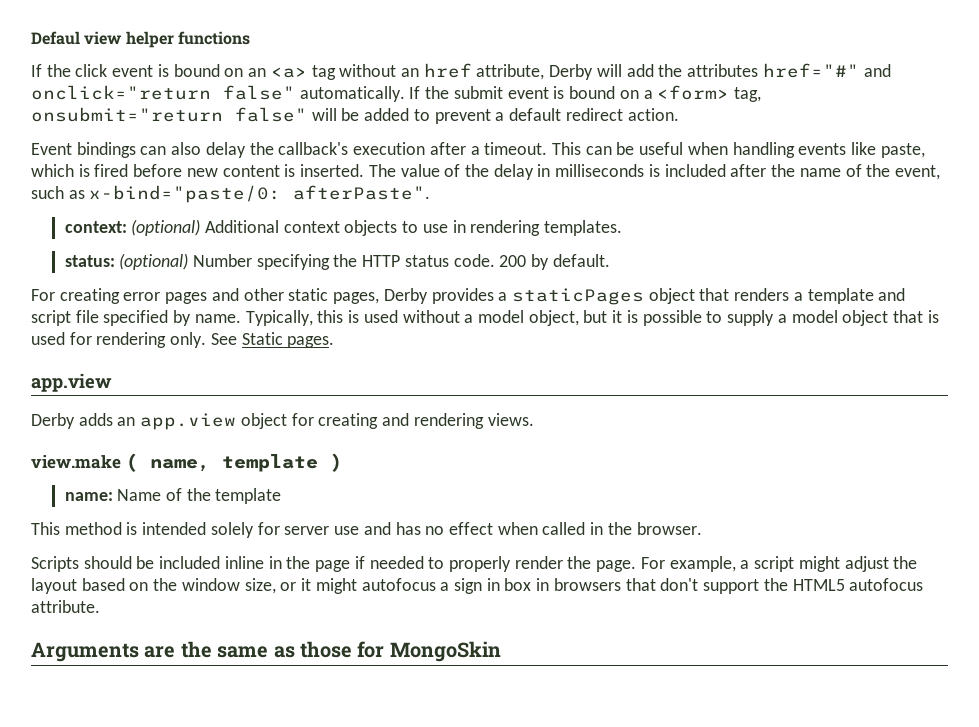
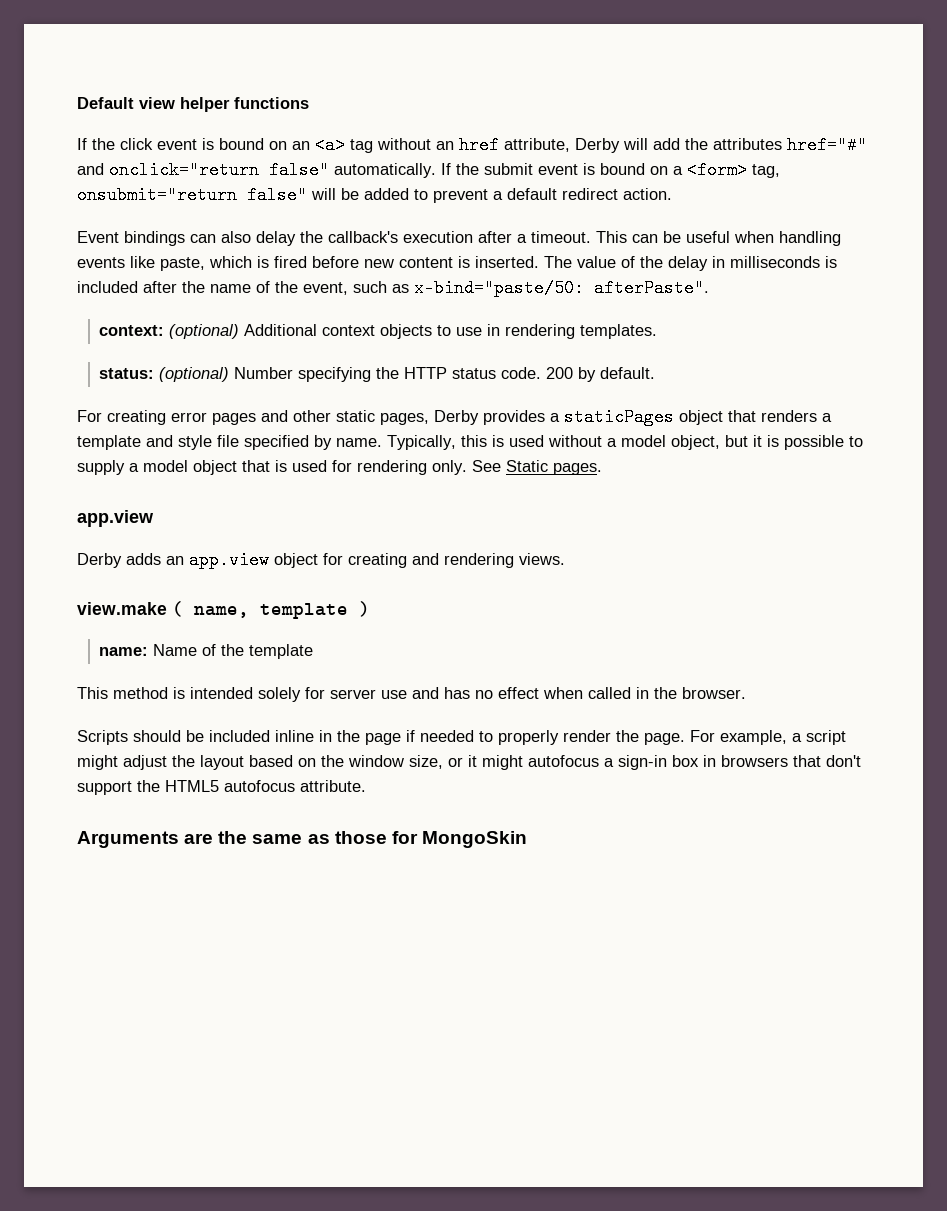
- Defaul view helper functions
+ Default view helper functions
- The value of the delay in milliseconds is included after the name of the event, such as x-bind="paste/0: afterPaste".
+ The value of the delay in milliseconds is included after the name of the event, such as x-bind="paste/50: afterPaste".
- For creating error pages and other static pages, Derby provides a staticPages object that renders a template and script file specified by name.
+ For creating error pages and other static pages, Derby provides a staticPages object that renders a template and style file specified by name.
- For example, a script might adjust the layout based on the window size, or it might autofocus a sign in box in browsers that don't support the HTML5 autofocus attribute.
+ For example, a script might adjust the layout based on the window size, or it might autofocus a sign-in box in browsers that don't support the HTML5 autofocus attribute.

